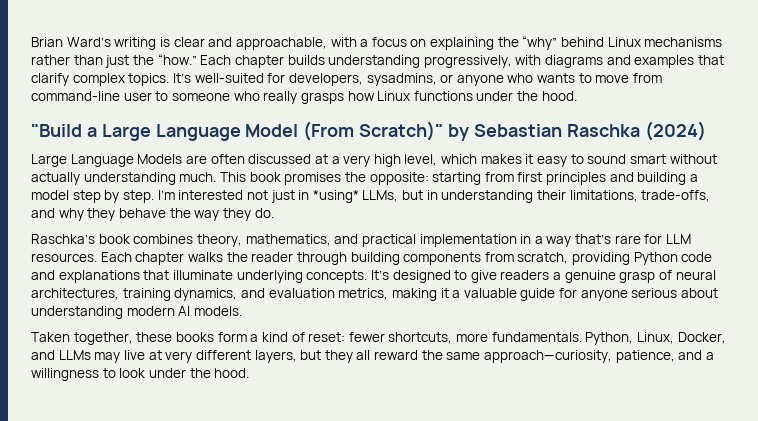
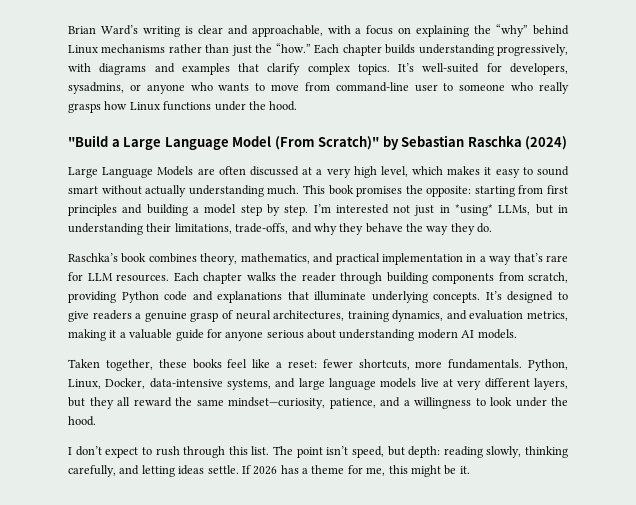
- Taken together, these books form a kind of reset: fewer shortcuts, more fundamentals.
+ Taken together, these books feel like a reset: fewer shortcuts, more fundamentals.
- Python, Linux, Docker, and LLMs may live at very different layers, but they all reward the same approach—curiosity, patience, and a willingness to look under the hood.
+ Python, Linux, Docker, data-intensive systems, and large language models live at very different layers, but they all reward the same mindset—curiosity, patience, and a willingness to look under the hood.
+ I don’t expect to rush through this list. The point isn’t speed, but depth: reading slowly, thinking carefully, and letting ideas settle. If 2026 has a theme for me, this might be it.

